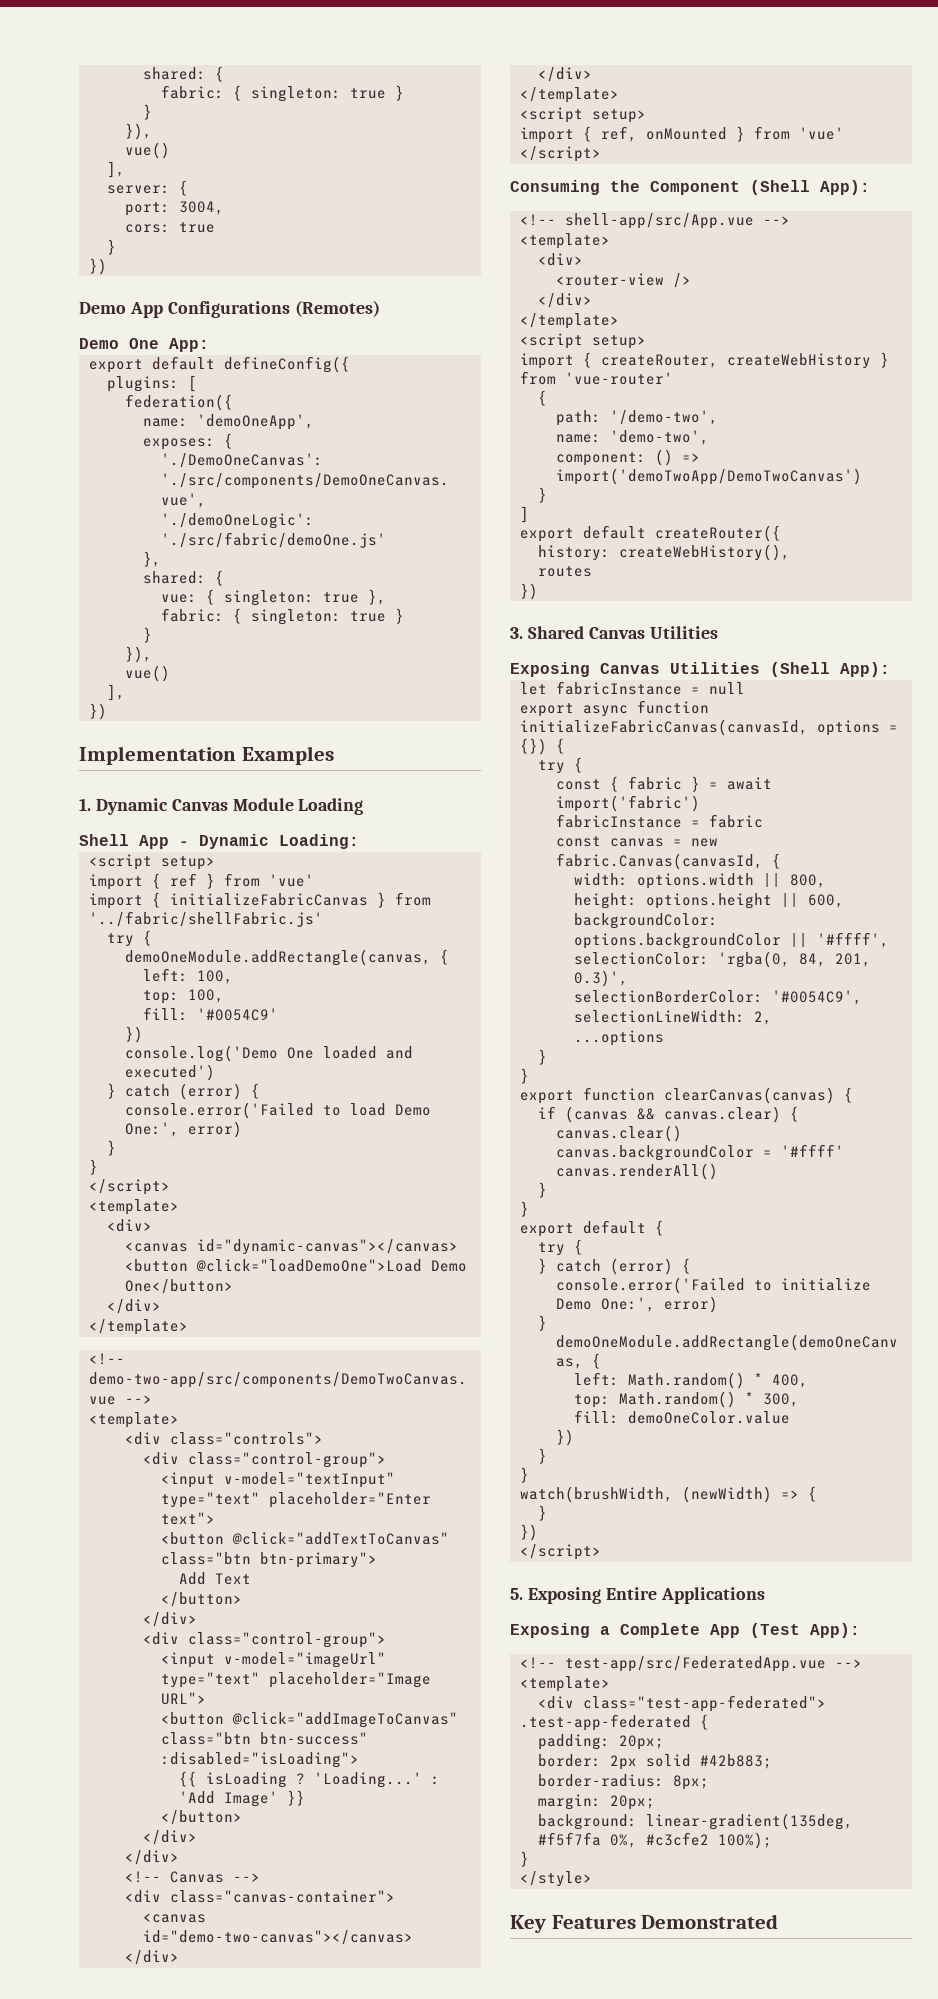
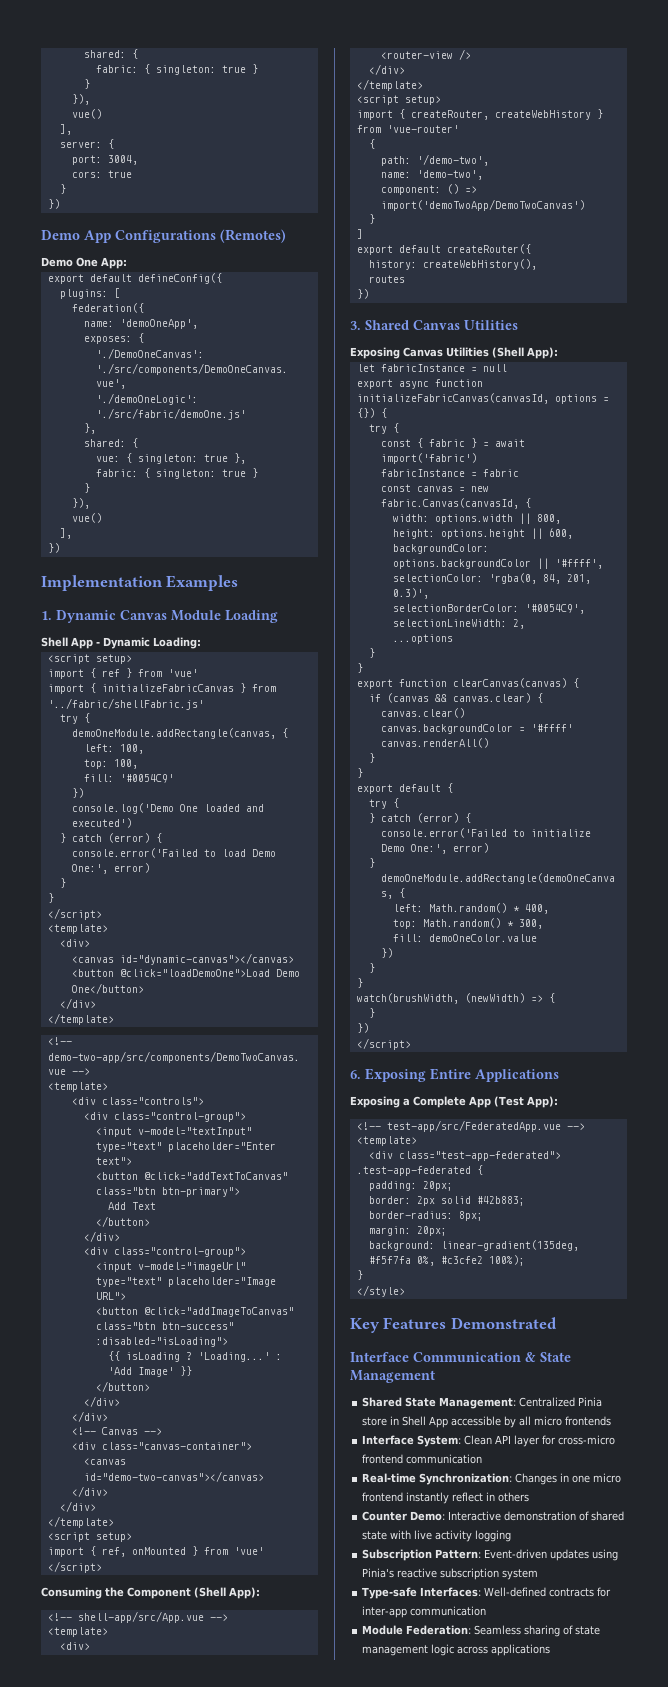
- 5. Exposing Entire Applications
+ 6. Exposing Entire Applications
+ Interface Communication & State Management
+ Shared State Management: Centralized Pinia store in Shell App accessible by all micro frontends
+ Interface System: Clean API layer for cross-micro frontend communication
+ Real-time Synchronization: Changes in one micro frontend instantly reflect in others
+ Counter Demo: Interactive demonstration of shared state with live activity logging
+ Subscription Pattern: Event-driven updates using Pinia's reactive subscription system
+ Type-safe Interfaces: Well-defined contracts for inter-app communication
+ Module Federation: Seamless sharing of state management logic across applications

